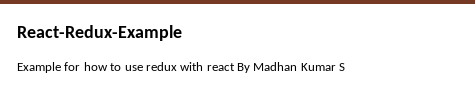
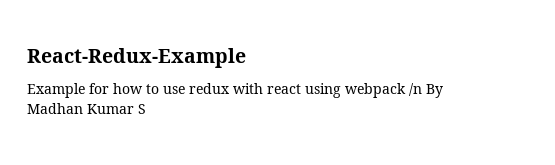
- Example for how to use redux with react By Madhan Kumar S
+ Example for how to use redux with react using webpack /n By Madhan Kumar S

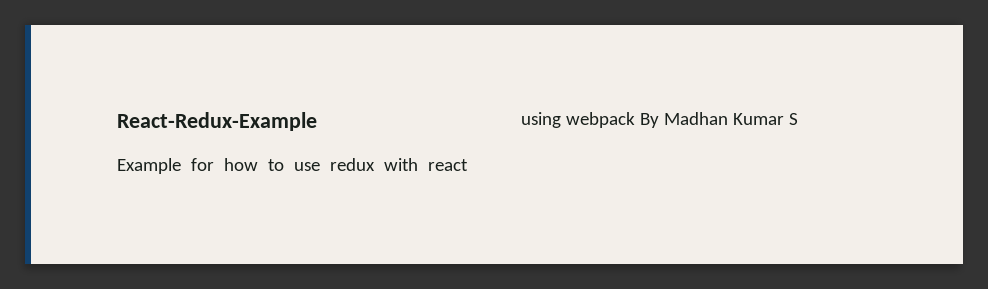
- Example for how to use redux with react using webpack /n By Madhan Kumar S
+ Example for how to use redux with react using webpack By Madhan Kumar S

